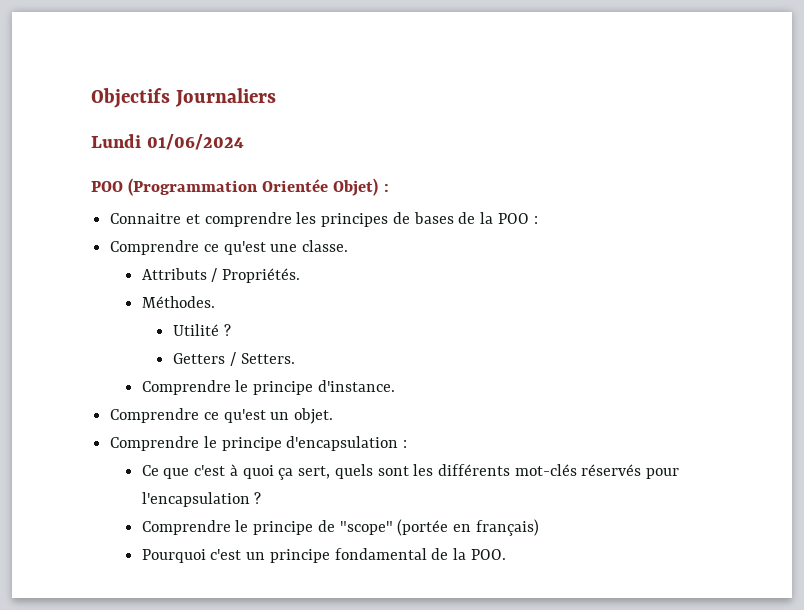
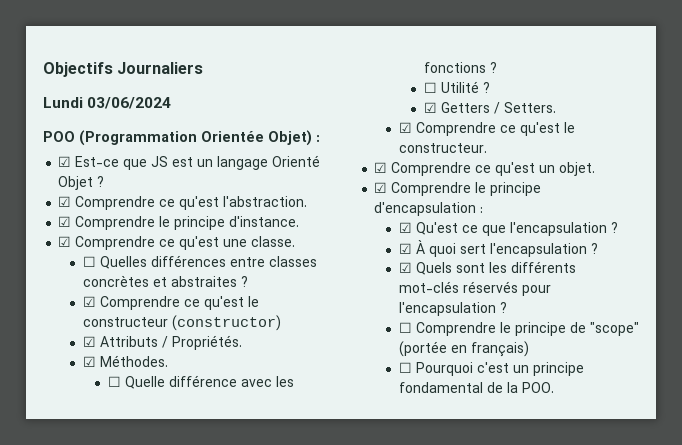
- Lundi 01/06/2024
+ Lundi 03/06/2024
- Connaitre et comprendre les principes de bases de la POO :
- Comprendre ce qu'est une classe.
+ ☑ Est-ce que JS est un langage Orienté Objet ?
+ ☑ Comprendre ce qu'est l'abstraction.
+ ☑ Comprendre le principe d'instance.
+ ☑ Comprendre ce qu'est une classe.
- Attributs / Propriétés.
+ ☐ Quelles différences entre classes concrètes et abstraites ?
+ ☑ Comprendre ce qu'est le constructeur (constructor)
+ ☑ Attributs / Propriétés.
- Méthodes.
+ ☑ Méthodes.
- Utilité ?
+ ☐ Quelle différence avec les fonctions ?
+ ☐ Utilité ?
- Getters / Setters.
+ ☑ Getters / Setters.
- Comprendre le principe d'instance.
- Comprendre ce qu'est un objet.
+ ☑ Comprendre ce qu'est le constructeur.
+ ☑ Comprendre ce qu'est un objet.
- Comprendre le principe d'encapsulation :
+ ☑ Comprendre le principe d'encapsulation :
- Ce que c'est à quoi ça sert, quels sont les différents mot-clés réservés pour l'encapsulation ?
+ ☑ Qu'est ce que l'encapsulation ?
+ ☑ À quoi sert l'encapsulation ?
+ ☑ Quels sont les différents mot-clés réservés pour l'encapsulation ?
- Comprendre le principe de "scope" (portée en français)
+ ☐ Comprendre le principe de "scope" (portée en français)
- Pourquoi c'est un principe fondamental de la POO.
+ ☐ Pourquoi c'est un principe fondamental de la POO.

